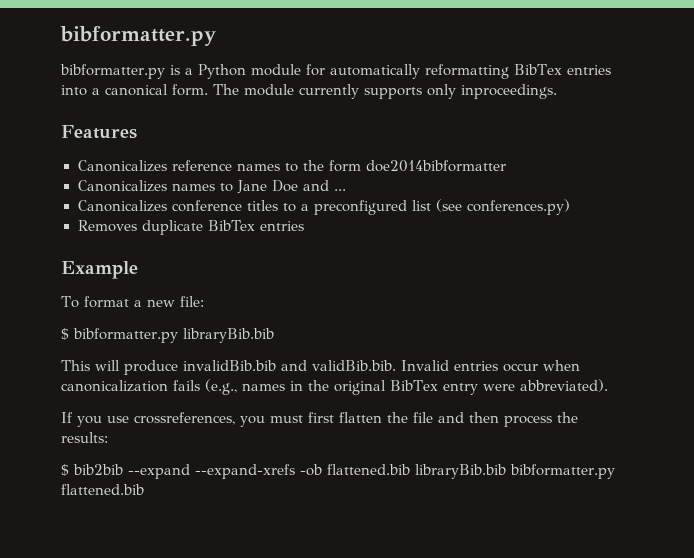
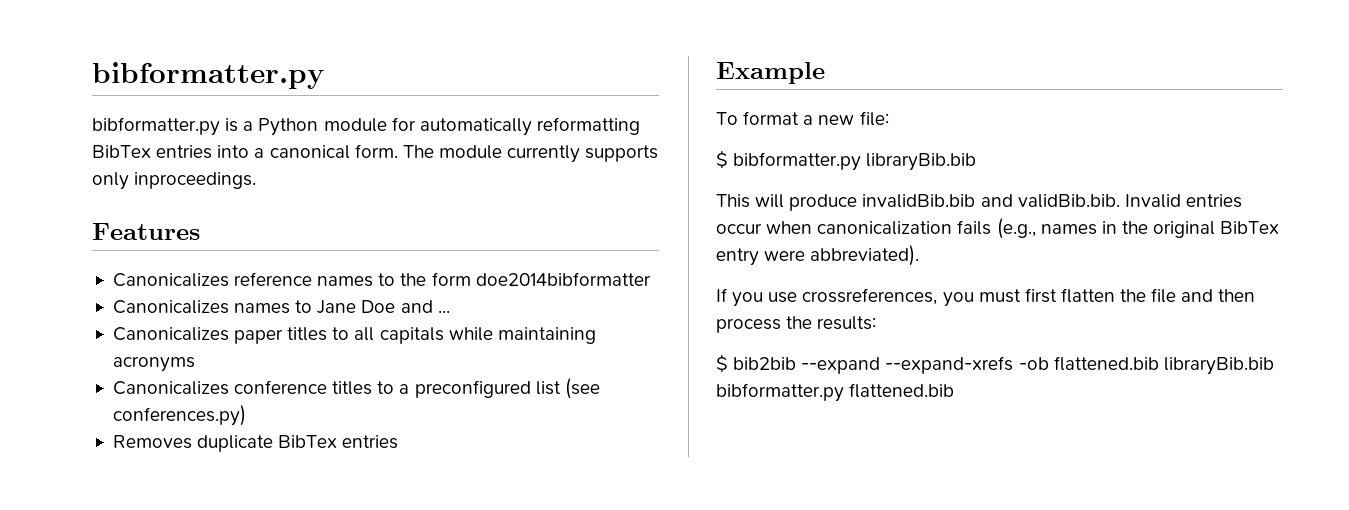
+ Canonicalizes paper titles to all capitals while maintaining acronyms

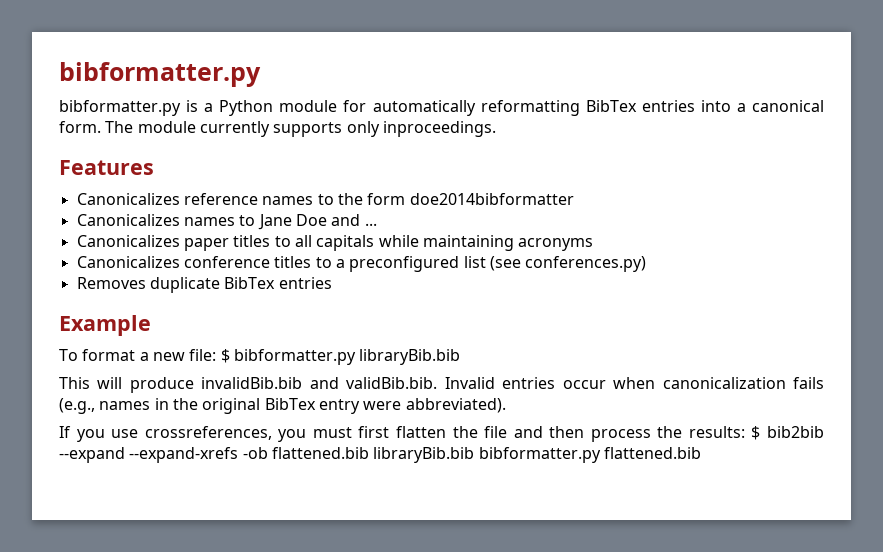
- To format a new file:
- $ bibformatter.py libraryBib.bib
+ To format a new file: $ bibformatter.py libraryBib.bib
- If you use crossreferences, you must first flatten the file and then process the results:
- $ bib2bib --expand --expand-xrefs -ob flattened.bib libraryBib.bib bibformatter.py flattened.bib
+ If you use crossreferences, you must first flatten the file and then process the results: $ bib2bib --expand --expand-xrefs -ob flattened.bib libraryBib.bib bibformatter.py flattened.bib

